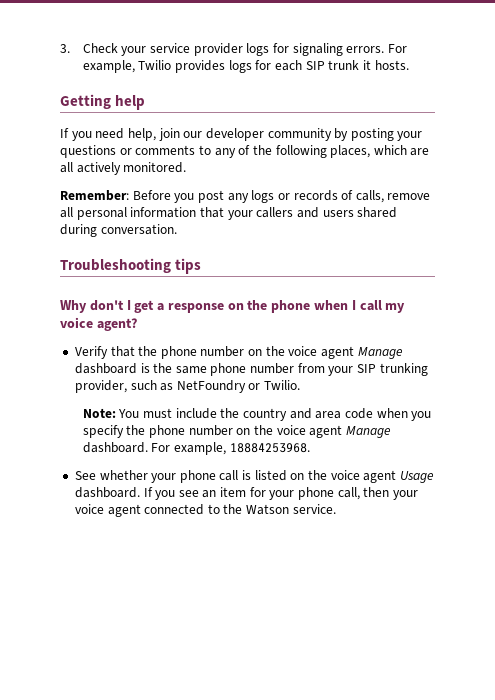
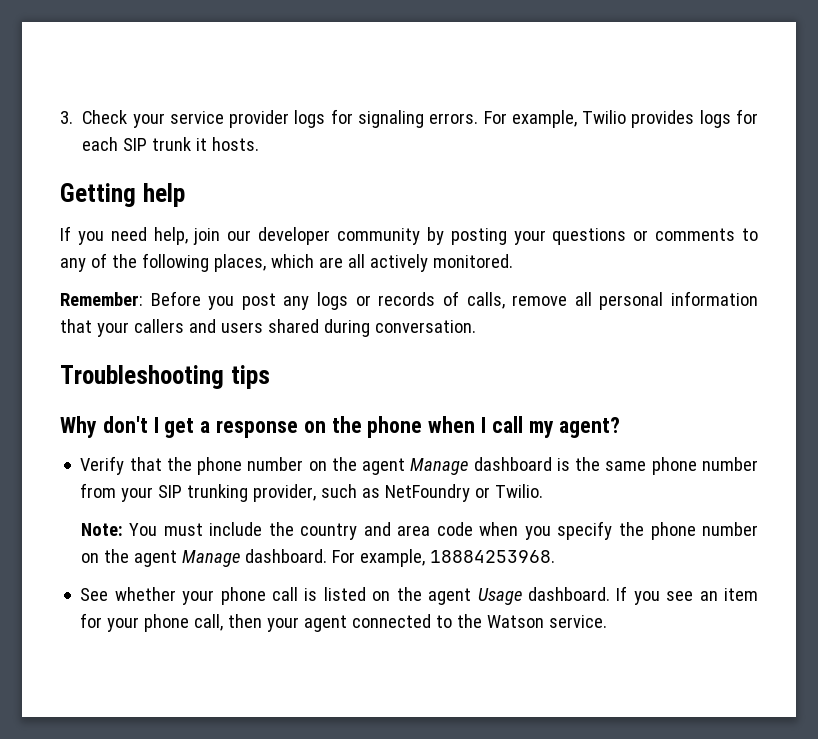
- Why don't I get a response on the phone when I call my voice agent?
+ Why don't I get a response on the phone when I call my agent?
- Verify that the phone number on the voice agent Manage dashboard is the same phone number from your SIP trunking provider, such as NetFoundry or Twilio.
+ Verify that the phone number on the agent Manage dashboard is the same phone number from your SIP trunking provider, such as NetFoundry or Twilio.
- Note: You must include the country and area code when you specify the phone number on the voice agent Manage dashboard.
+ Note: You must include the country and area code when you specify the phone number on the agent Manage dashboard.
- See whether your phone call is listed on the voice agent Usage dashboard.
+ See whether your phone call is listed on the agent Usage dashboard.
- If you see an item for your phone call, then your voice agent connected to the Watson service.
+ If you see an item for your phone call, then your agent connected to the Watson service.

